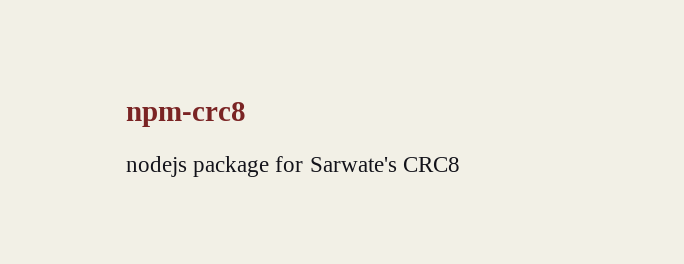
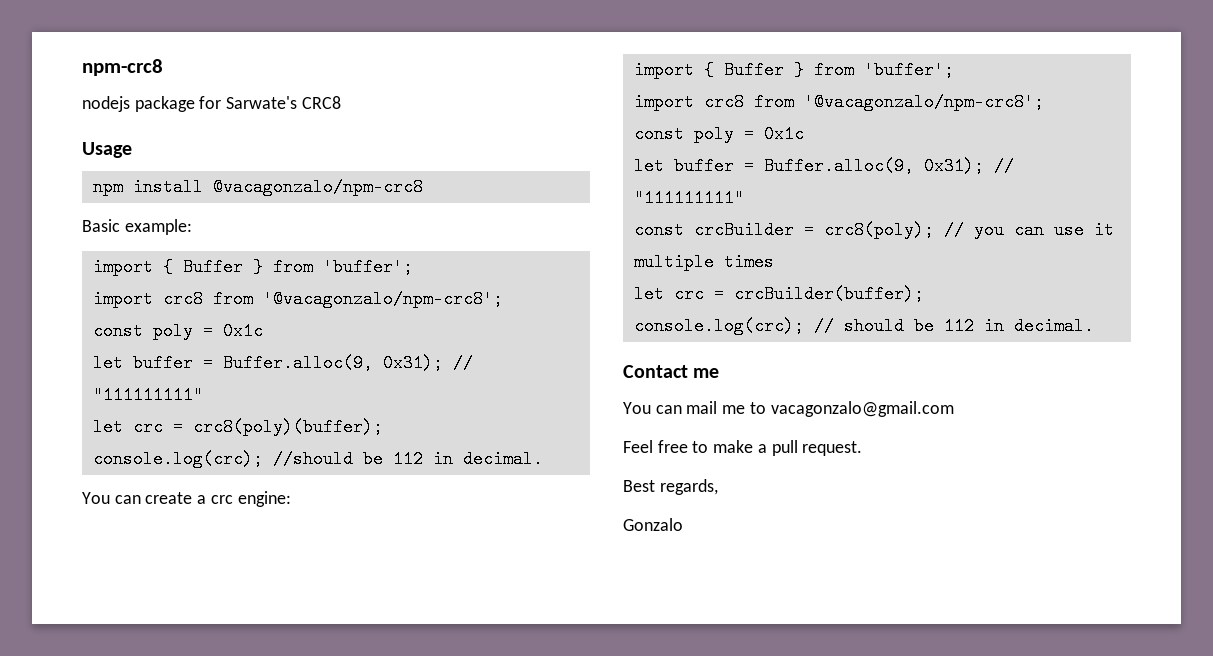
+ Usage
+ npm install @vacagonzalo/npm-crc8
+ Basic example:
+ import { Buffer } from 'buffer';
+ import crc8 from '@vacagonzalo/npm-crc8';
+ const poly = 0x1c
+ let buffer = Buffer.alloc(9, 0x31); // "111111111"
+ let crc = crc8(poly)(buffer);
+ console.log(crc); //should be 112 in decimal.
+ You can create a crc engine:
+ import { Buffer } from 'buffer';
+ import crc8 from '@vacagonzalo/npm-crc8';
+ const poly = 0x1c
+ let buffer = Buffer.alloc(9, 0x31); // "111111111"
+ const crcBuilder = crc8(poly); // you can use it multiple times
+ let crc = crcBuilder(buffer);
+ console.log(crc); // should be 112 in decimal.
+ Contact me
+ You can mail me to vacagonzalo@gmail.com
+ Feel free to make a pull request.
+ Best regards,
+ Gonzalo

